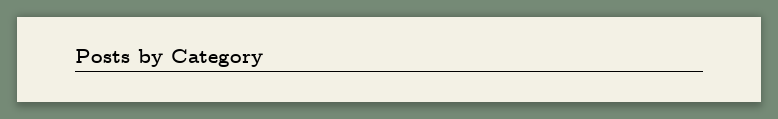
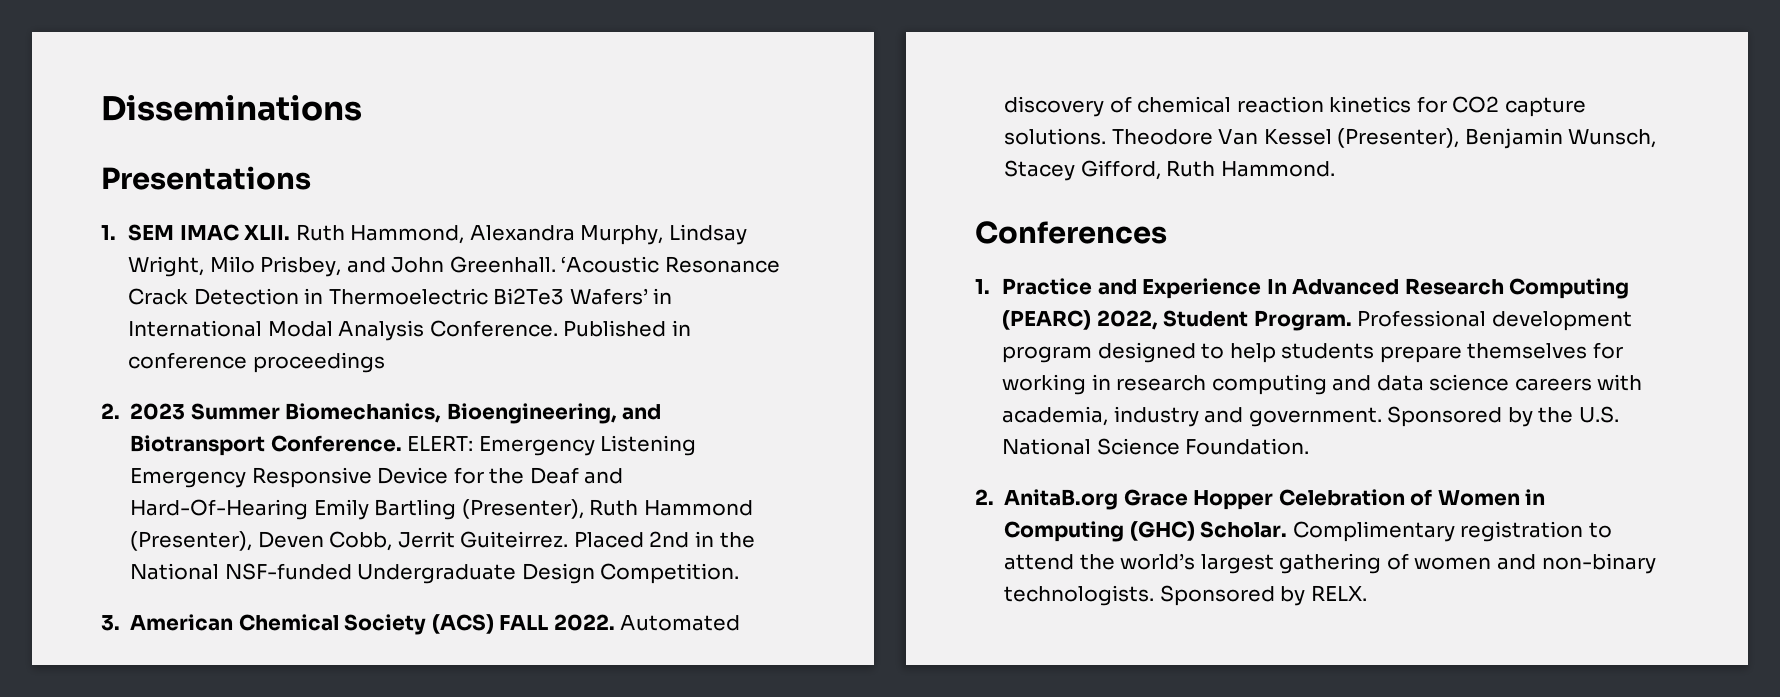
- Posts by Category
+ Disseminations
+ Presentations
+ 1. SEM IMAC XLII. Ruth Hammond, Alexandra Murphy, Lindsay Wright, Milo Prisbey, and John Greenhall. ‘Acoustic Resonance Crack Detection in Thermoelectric Bi2Te3 Wafers’ in International Modal Analysis Conference. Published in conference proceedings
+ 2. 2023 Summer Biomechanics, Bioengineering, and Biotransport Conference. ELERT: Emergency Listening Emergency Responsive Device for the Deaf and Hard-Of-Hearing Emily Bartling (Presenter), Ruth Hammond (Presenter), Deven Cobb, Jerrit Guiteirrez. Placed 2nd in the National NSF-funded Undergraduate Design Competition.
+ 3. American Chemical Society (ACS) FALL 2022. Automated discovery of chemical reaction kinetics for CO2 capture solutions. Theodore Van Kessel (Presenter), Benjamin Wunsch, Stacey Gifford, Ruth Hammond.
+ Conferences
+ 1. Practice and Experience In Advanced Research Computing (PEARC) 2022, Student Program. Professional development program designed to help students prepare themselves for working in research computing and data science careers with academia, industry and government. Sponsored by the U.S. National Science Foundation.
+ 2. AnitaB.org Grace Hopper Celebration of Women in Computing (GHC) Scholar. Complimentary registration to attend the world’s largest gathering of women and non-binary technologists. Sponsored by RELX.

